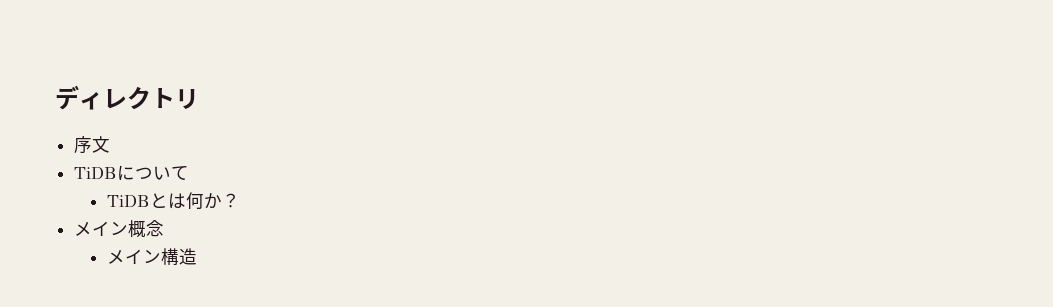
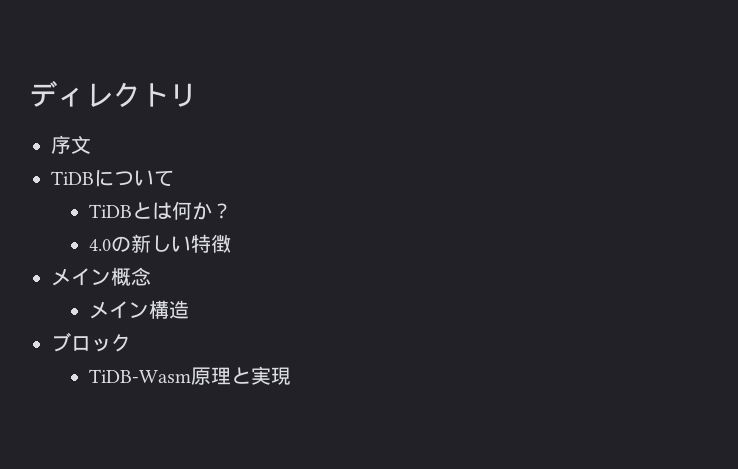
+ 4.0の新しい特徴
+ ブロック
+ TiDB-Wasm原理と実現

